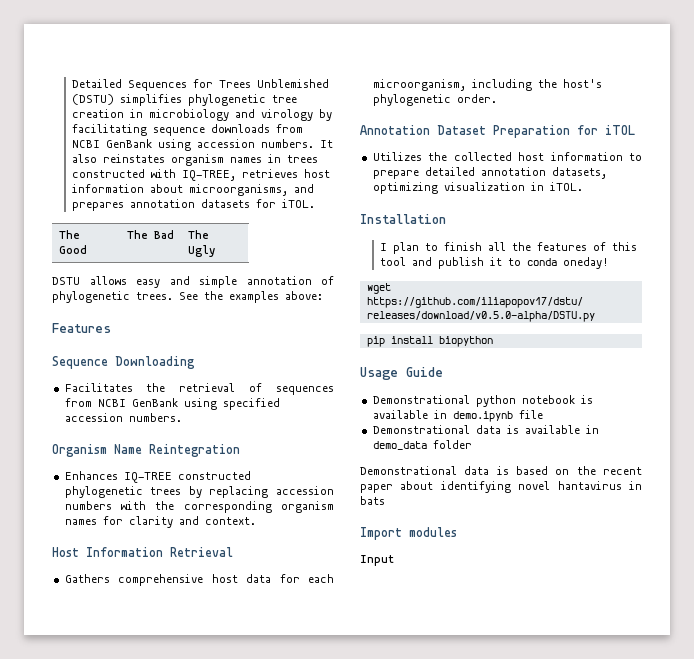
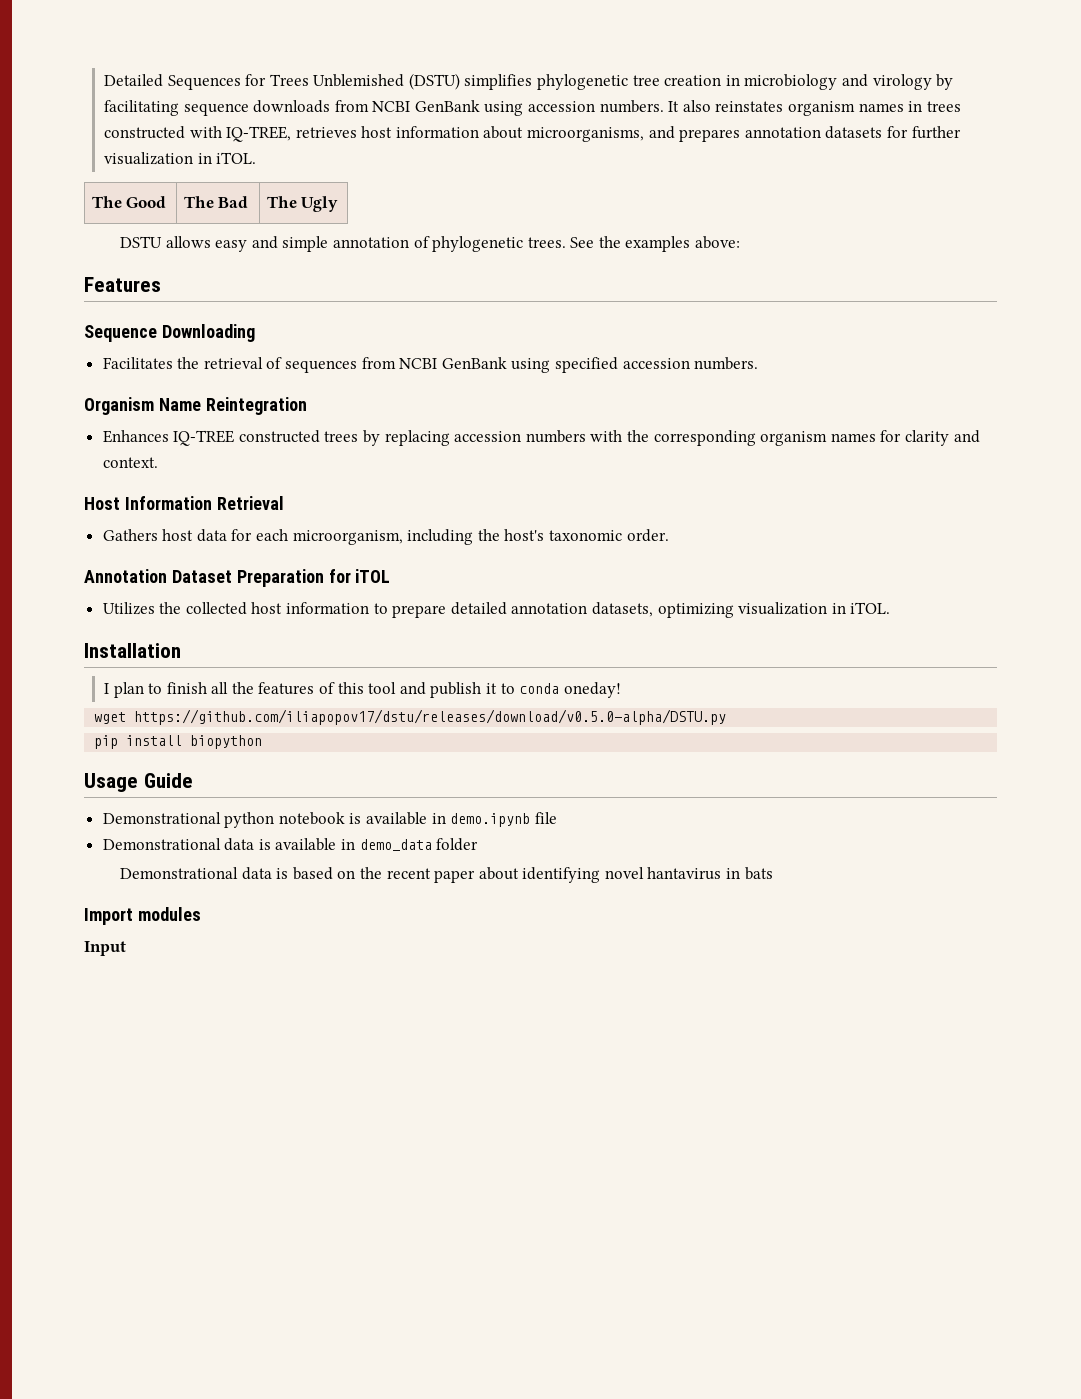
- It also reinstates organism names in trees constructed with IQ-TREE, retrieves host information about microorganisms, and prepares annotation datasets for iTOL.
+ It also reinstates organism names in trees constructed with IQ-TREE, retrieves host information about microorganisms, and prepares annotation datasets for further visualization in iTOL.
- Enhances IQ-TREE constructed phylogenetic trees by replacing accession numbers with the corresponding organism names for clarity and context.
+ Enhances IQ-TREE constructed trees by replacing accession numbers with the corresponding organism names for clarity and context.
- Gathers comprehensive host data for each microorganism, including the host's phylogenetic order.
+ Gathers host data for each microorganism, including the host's taxonomic order.

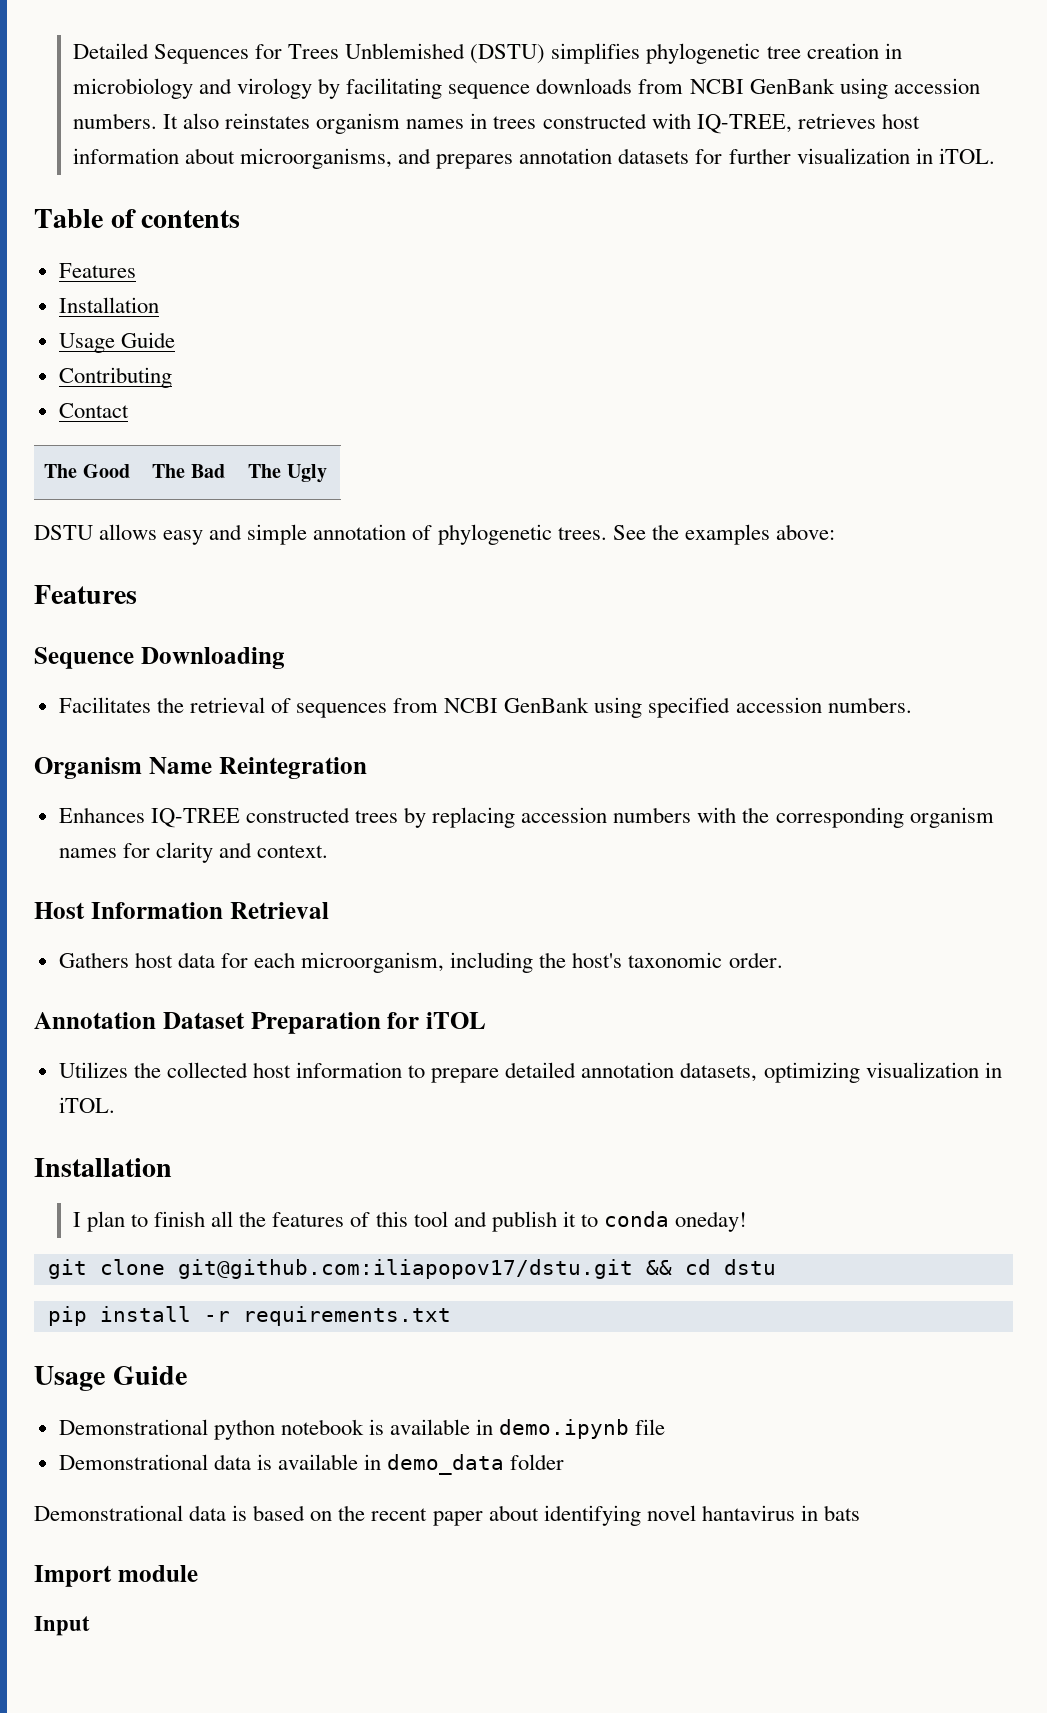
+ Table of contents
+ Features
+ Installation
+ Usage Guide
+ Contributing
+ Contact
- wget https://github.com/iliapopov17/dstu/releases/download/v0.5.0-alpha/DSTU.py
+ git clone git@github.com:iliapopov17/dstu.git && cd dstu
- pip install biopython
+ pip install -r requirements.txt
- Import modules
+ Import module

